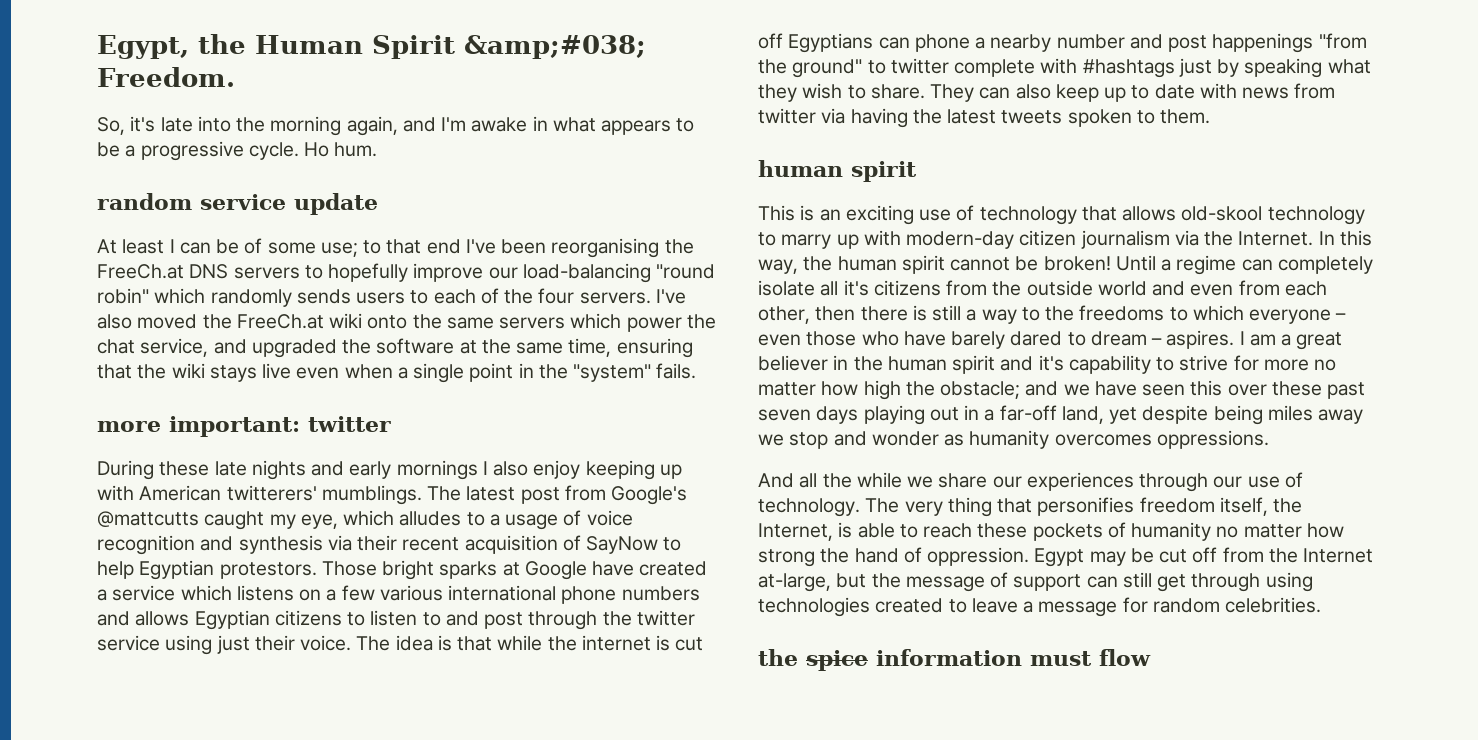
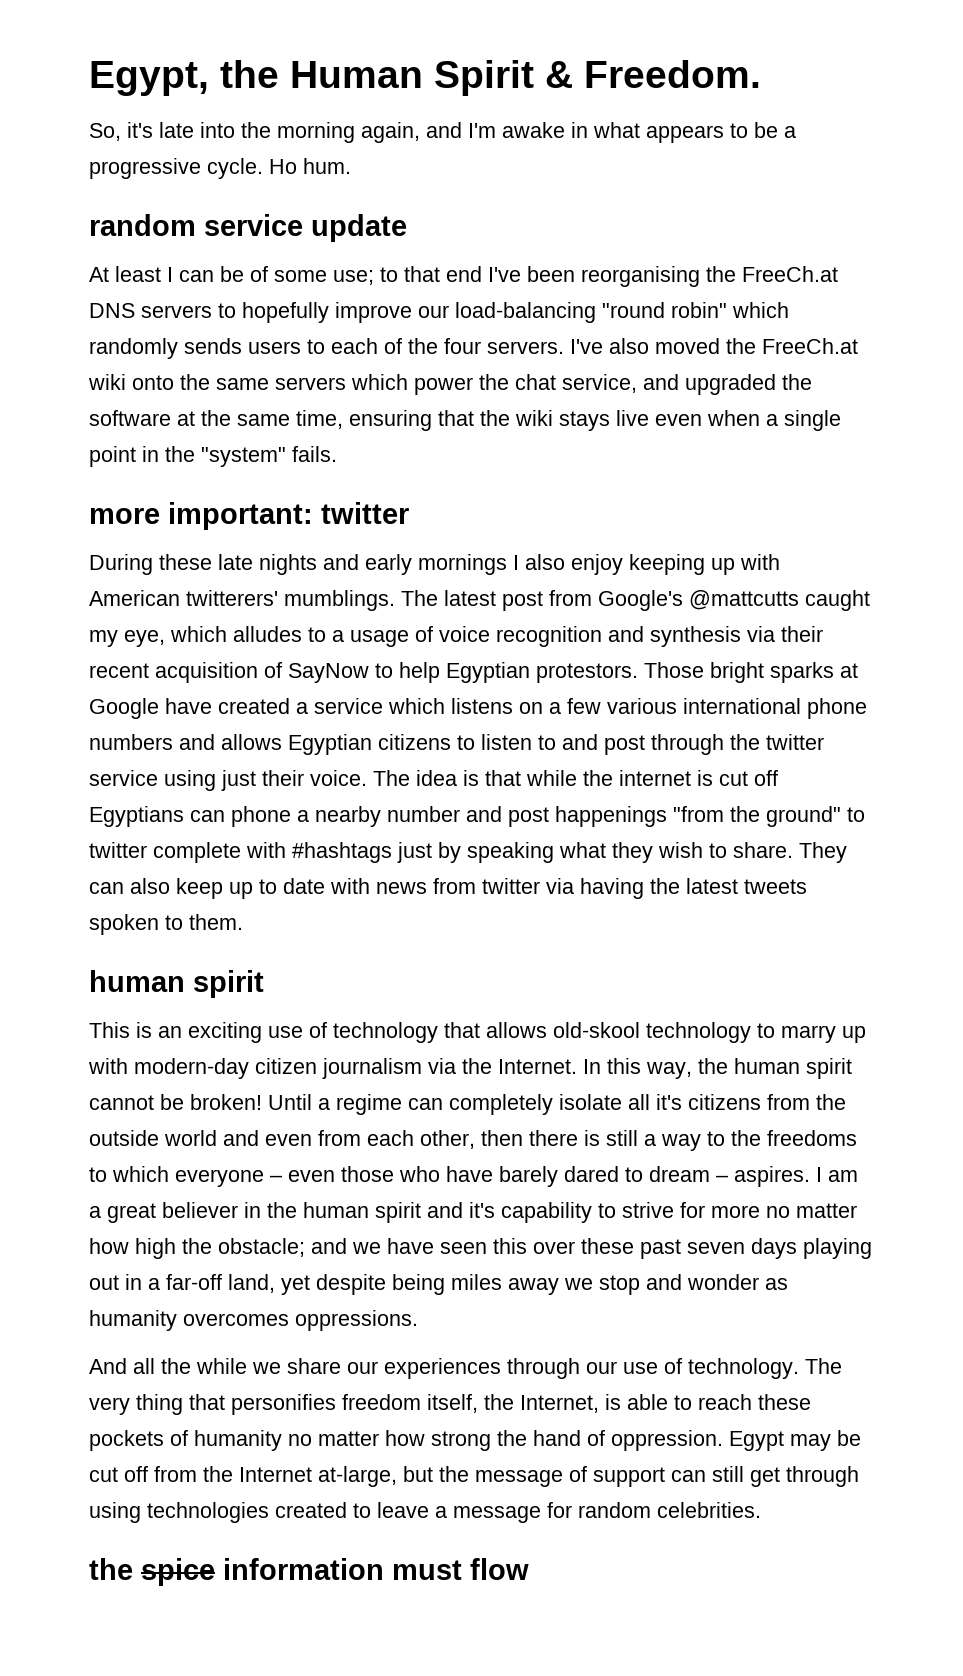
- Egypt, the Human Spirit &amp;#038; Freedom.
+ Egypt, the Human Spirit & Freedom.

